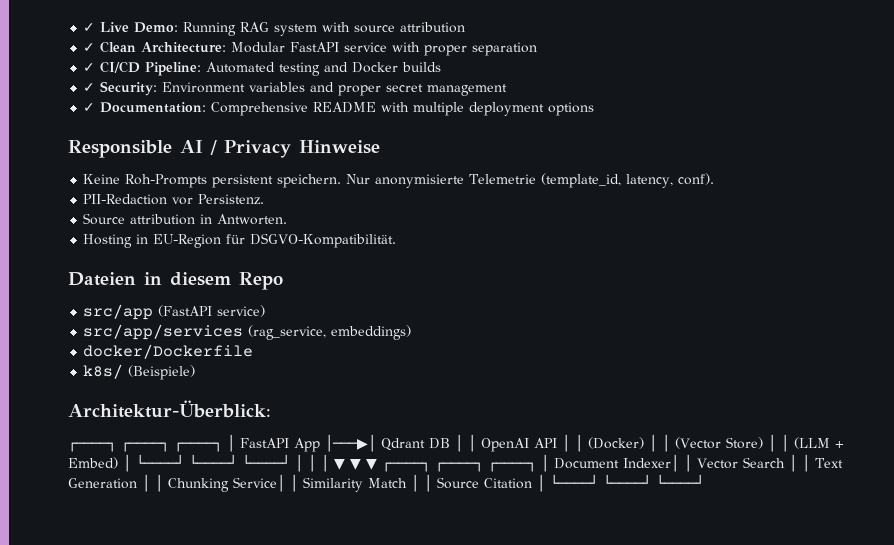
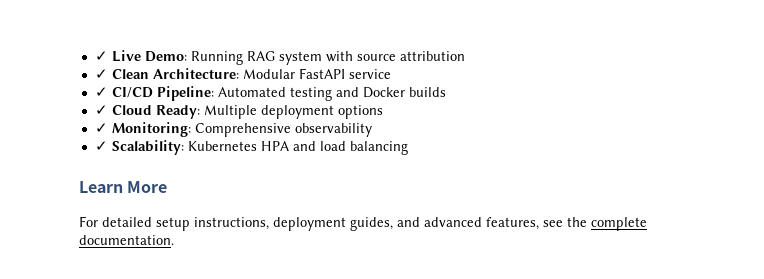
- ✓ Clean Architecture: Modular FastAPI service with proper separation
+ ✓ Clean Architecture: Modular FastAPI service
- ✓ Security: Environment variables and proper secret management
- ✓ Documentation: Comprehensive README with multiple deployment options
- Responsible AI / Privacy Hinweise
- Keine Roh-Prompts persistent speichern. Nur anonymisierte Telemetrie (template_id, latency, conf).
- PII-Redaction vor Persistenz.
- Source attribution in Antworten.
- Hosting in EU-Region für DSGVO-Kompatibilität.
- Dateien in diesem Repo
- src/app (FastAPI service)
- src/app/services (rag_service, embeddings)
- docker/Dockerfile
- k8s/ (Beispiele)
- Architektur-Überblick:
- ┌────┐ ┌────┐ ┌────┐ │ FastAPI App │───▶│ Qdrant DB │ │ OpenAI API │ │ (Docker) │ │ (Vector Store) │ │ (LLM + Embed) │ └────┘ └────┘ └────┘ │ │ │ ▼ ▼ ▼ ┌────┐ ┌────┐ ┌────┐ │ Document Indexer│ │ Vector Search │ │ Text Generation │ │ Chunking Service│ │ Similarity Match │ │ Source Citation │ └────┘ └────┘ └────┘
+ ✓ Cloud Ready: Multiple deployment options
+ ✓ Monitoring: Comprehensive observability
+ ✓ Scalability: Kubernetes HPA and load balancing
+ Learn More
+ For detailed setup instructions, deployment guides, and advanced features, see the complete documentation.

